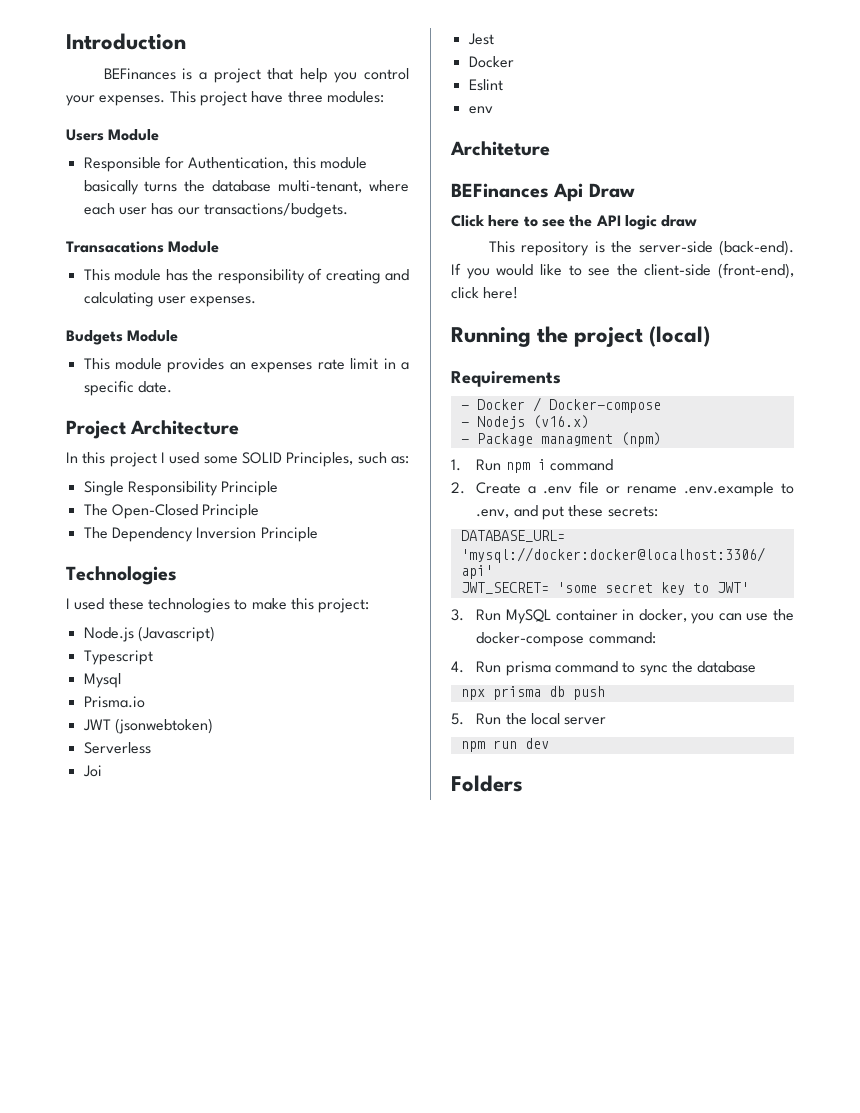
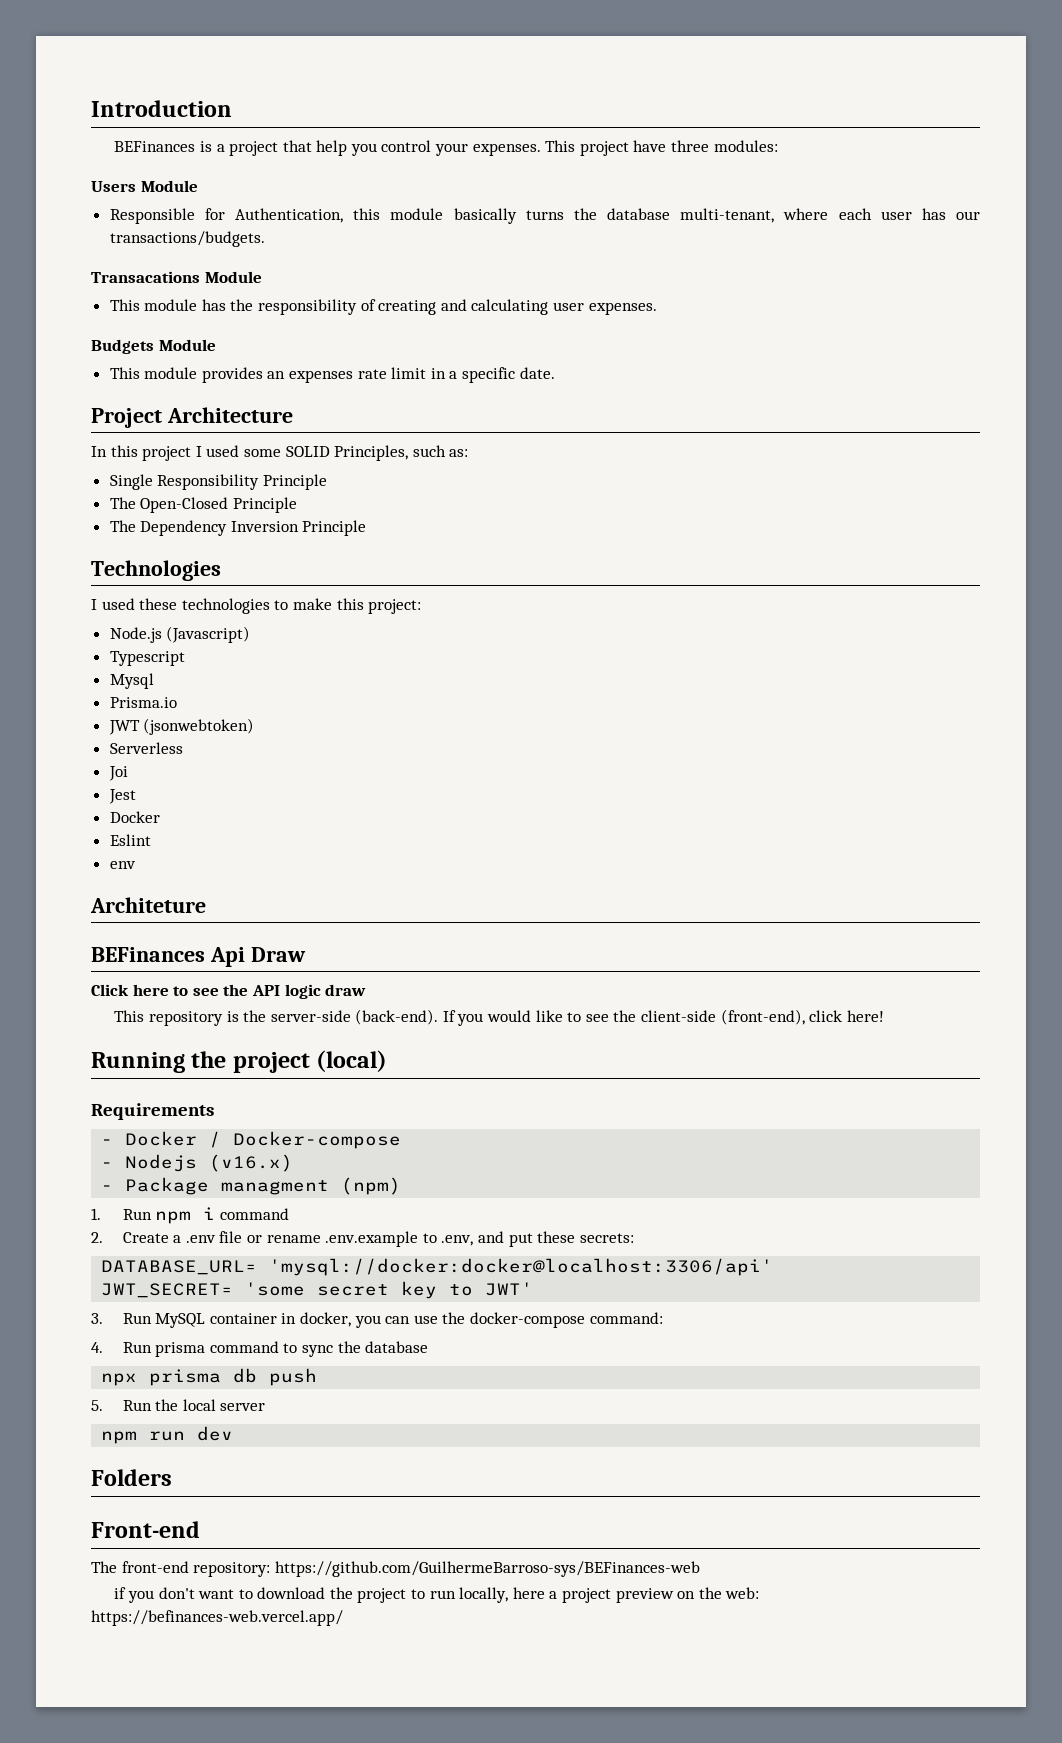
+ Front-end
+ The front-end repository: https://github.com/GuilhermeBarroso-sys/BEFinances-web
+ if you don't want to download the project to run locally, here a project preview on the web: https://befinances-web.vercel.app/

